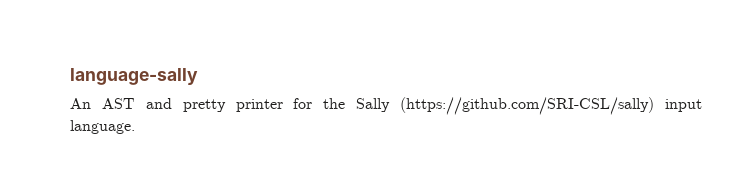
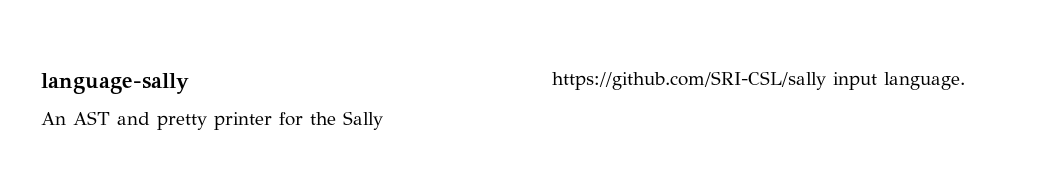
- An AST and pretty printer for the Sally (https://github.com/SRI-CSL/sally) input language.
+ An AST and pretty printer for the Sally https://github.com/SRI-CSL/sally input language.

